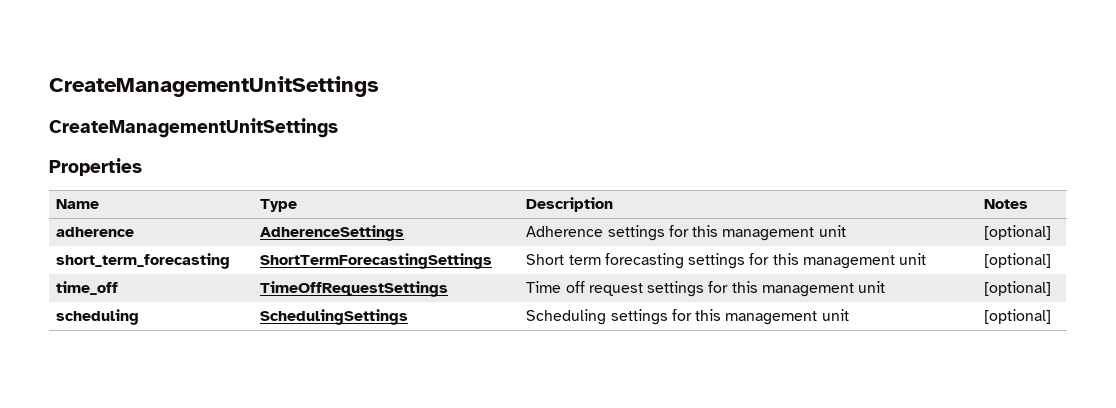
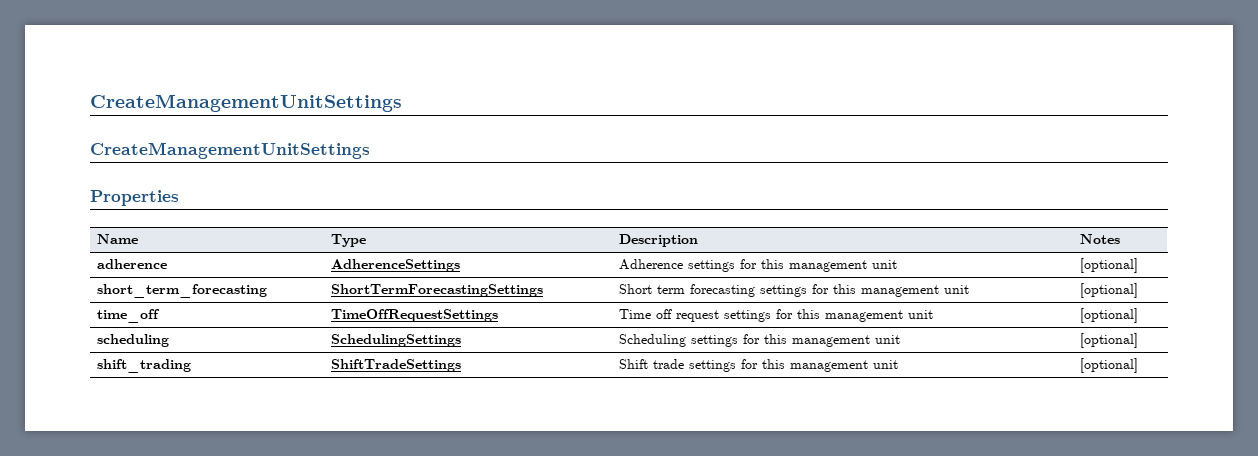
+ shift_trading | ShiftTradeSettings | Shift trade settings for this management unit | [optional]

